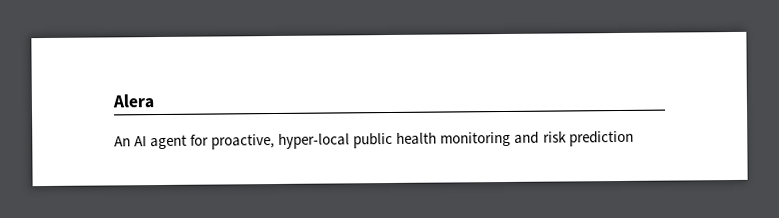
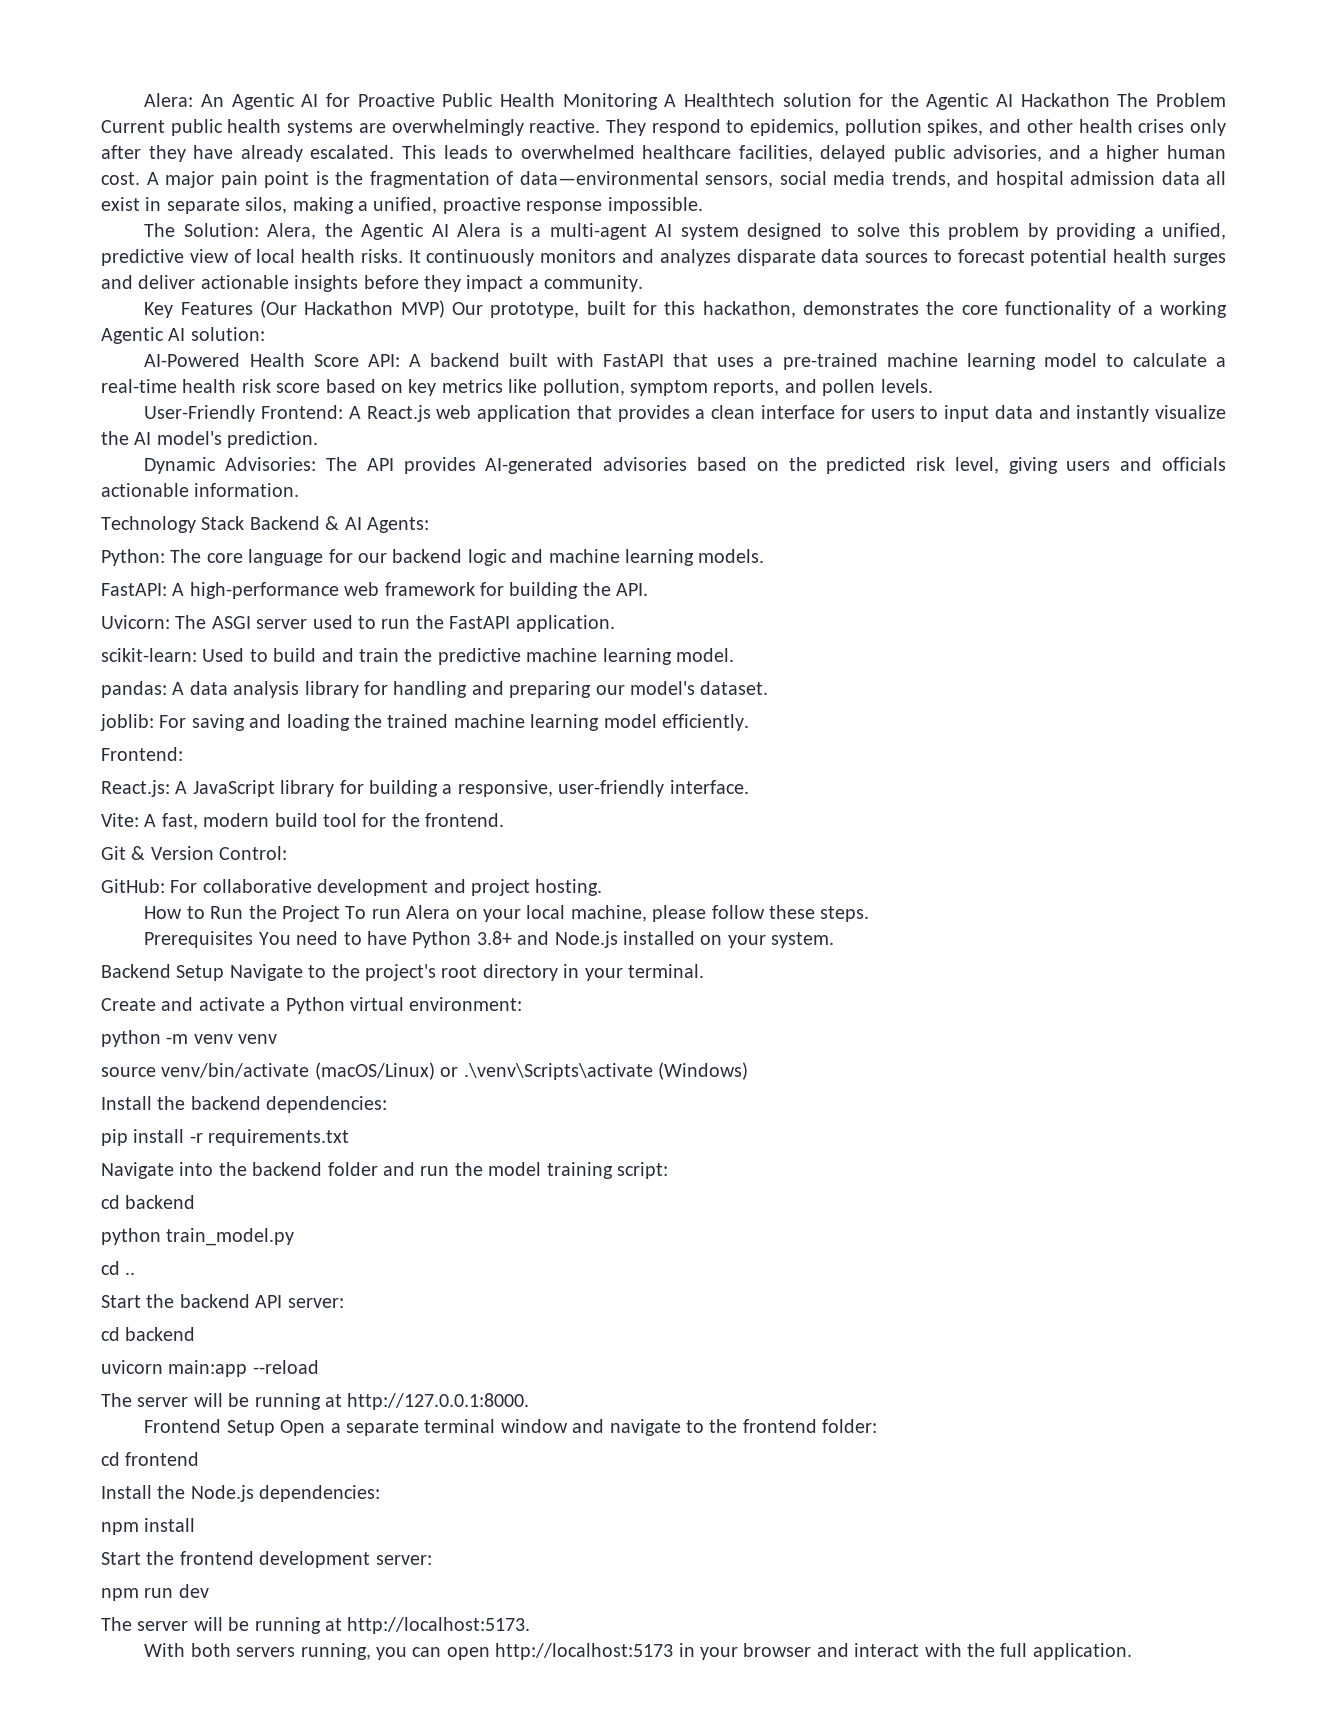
- Alera
- An AI agent for proactive, hyper-local public health monitoring and risk prediction
+ Alera: An Agentic AI for Proactive Public Health Monitoring A Healthtech solution for the Agentic AI Hackathon The Problem Current public health systems are overwhelmingly reactive. They respond to epidemics, pollution spikes, and other health crises only after they have already escalated. This leads to overwhelmed healthcare facilities, delayed public advisories, and a higher human cost. A major pain point is the fragmentation of data—environmental sensors, social media trends, and hospital admission data all exist in separate silos, making a unified, proactive response impossible.
+ The Solution: Alera, the Agentic AI Alera is a multi-agent AI system designed to solve this problem by providing a unified, predictive view of local health risks. It continuously monitors and analyzes disparate data sources to forecast potential health surges and deliver actionable insights before they impact a community.
+ Key Features (Our Hackathon MVP) Our prototype, built for this hackathon, demonstrates the core functionality of a working Agentic AI solution:
+ AI-Powered Health Score API: A backend built with FastAPI that uses a pre-trained machine learning model to calculate a real-time health risk score based on key metrics like pollution, symptom reports, and pollen levels.
+ User-Friendly Frontend: A React.js web application that provides a clean interface for users to input data and instantly visualize the AI model's prediction.
+ Dynamic Advisories: The API provides AI-generated advisories based on the predicted risk level, giving users and officials actionable information.
+ Technology Stack Backend & AI Agents:
+ Python: The core language for our backend logic and machine learning models.
+ FastAPI: A high-performance web framework for building the API.
+ Uvicorn: The ASGI server used to run the FastAPI application.
+ scikit-learn: Used to build and train the predictive machine learning model.
+ pandas: A data analysis library for handling and preparing our model's dataset.
+ joblib: For saving and loading the trained machine learning model efficiently.
+ Frontend:
+ React.js: A JavaScript library for building a responsive, user-friendly interface.
+ Vite: A fast, modern build tool for the frontend.
+ Git & Version Control:
+ GitHub: For collaborative development and project hosting.
+ How to Run the Project To run Alera on your local machine, please follow these steps.
+ Prerequisites You need to have Python 3.8+ and Node.js installed on your system.
+ Backend Setup Navigate to the project's root directory in your terminal.
+ Create and activate a Python virtual environment:
+ python -m venv venv
+ source venv/bin/activate (macOS/Linux) or .\venv\Scripts\activate (Windows)
+ Install the backend dependencies:
+ pip install -r requirements.txt
+ Navigate into the backend folder and run the model training script:
+ cd backend
+ python train_model.py
+ cd ..
+ Start the backend API server:
+ cd backend
+ uvicorn main:app --reload
+ The server will be running at http://127.0.0.1:8000.
+ Frontend Setup Open a separate terminal window and navigate to the frontend folder:
+ cd frontend
+ Install the Node.js dependencies:
+ npm install
+ Start the frontend development server:
+ npm run dev
+ The server will be running at http://localhost:5173.
+ With both servers running, you can open http://localhost:5173 in your browser and interact with the full application.

